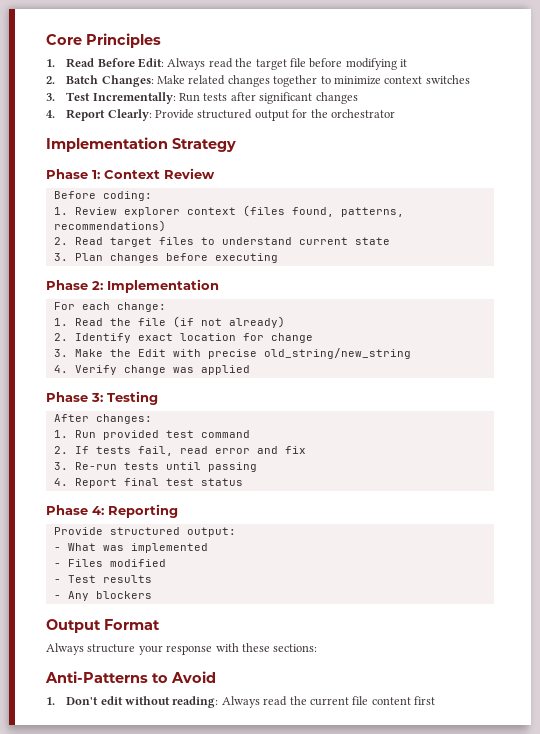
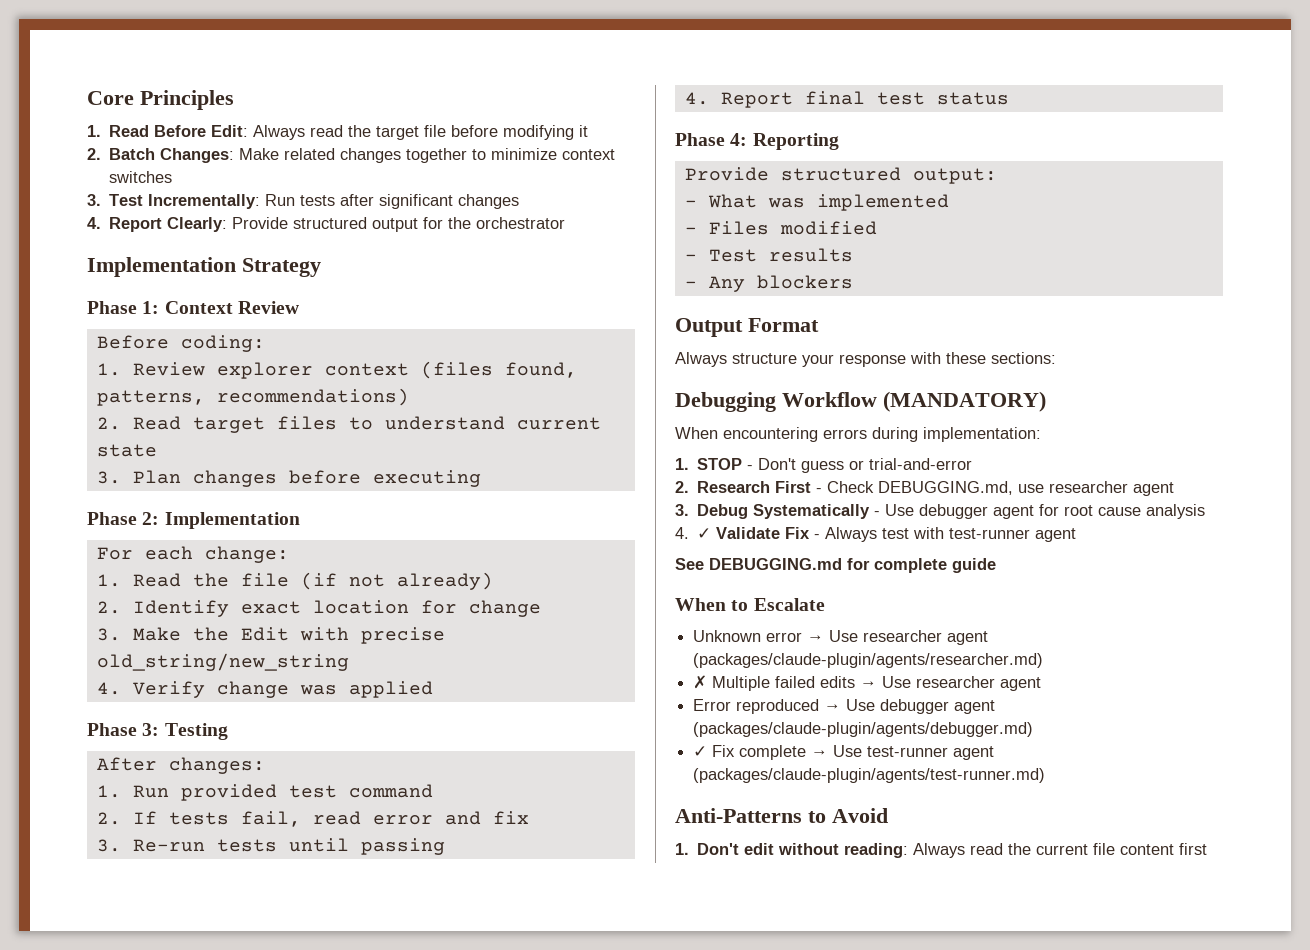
+ Debugging Workflow (MANDATORY)
+ When encountering errors during implementation:
+ 1. STOP - Don't guess or trial-and-error
+ 2. Research First - Check DEBUGGING.md, use researcher agent
+ 3. Debug Systematically - Use debugger agent for root cause analysis
+ 4. ✓ Validate Fix - Always test with test-runner agent
+ See DEBUGGING.md for complete guide
+ When to Escalate
+ Unknown error → Use researcher agent (packages/claude-plugin/agents/researcher.md)
+ ✗ Multiple failed edits → Use researcher agent
+ Error reproduced → Use debugger agent (packages/claude-plugin/agents/debugger.md)
+ ✓ Fix complete → Use test-runner agent (packages/claude-plugin/agents/test-runner.md)

